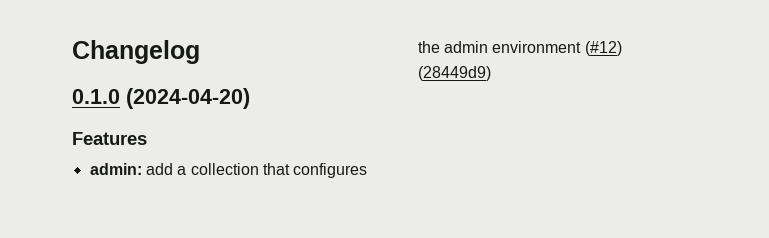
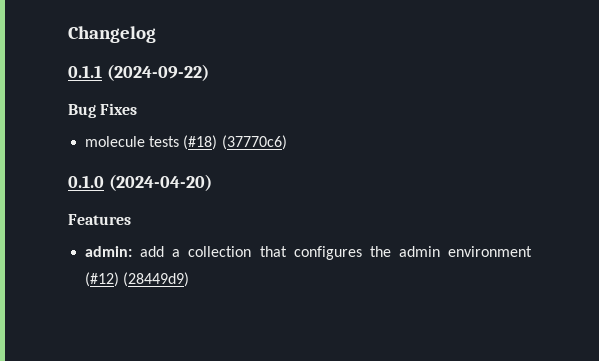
+ 0.1.1 (2024-09-22)
+ Bug Fixes
+ molecule tests (#18) (37770c6)

